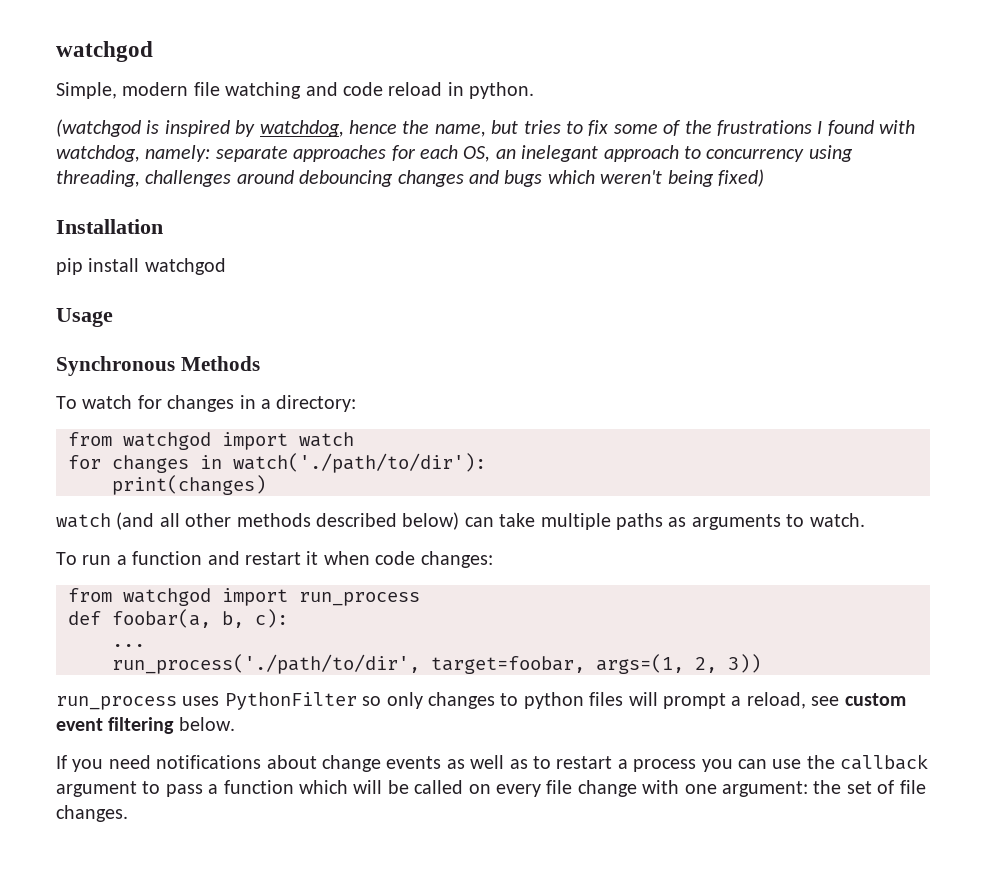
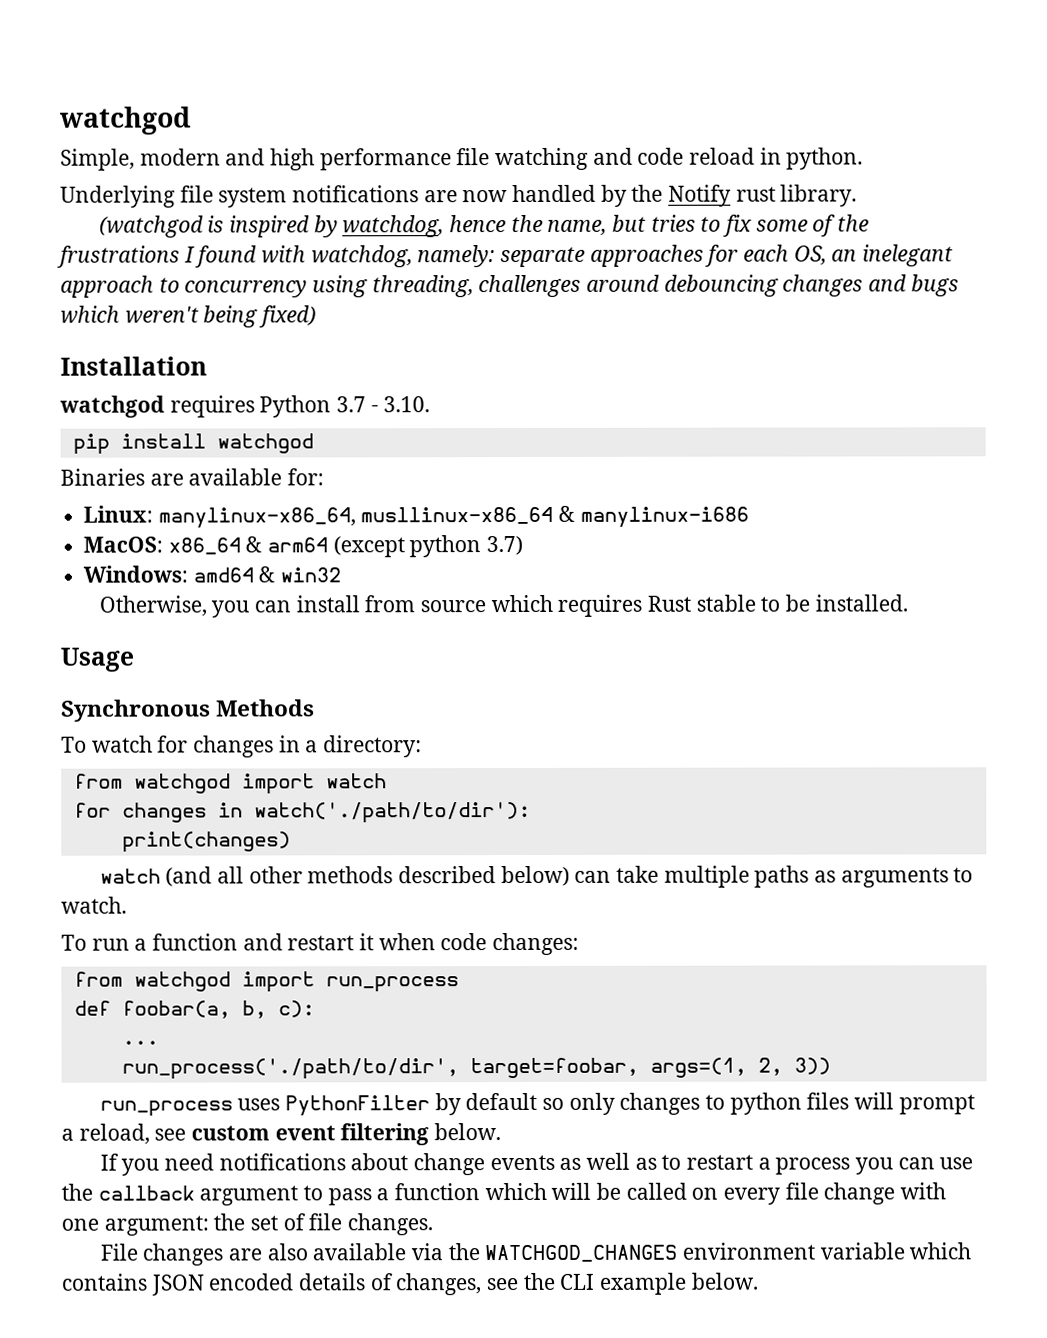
- Simple, modern file watching and code reload in python.
+ Simple, modern and high performance file watching and code reload in python.
+ Underlying file system notifications are now handled by the Notify rust library.
+ watchgod requires Python 3.7 - 3.10.
  pip install watchgod
+ Binaries are available for:
+ Linux: manylinux-x86_64, musllinux-x86_64 & manylinux-i686
+ MacOS: x86_64 & arm64 (except python 3.7)
+ Windows: amd64 & win32
+ Otherwise, you can install from source which requires Rust stable to be installed.
- run_process uses PythonFilter so only changes to python files will prompt a reload, see custom event filtering below.
+ run_process uses PythonFilter by default so only changes to python files will prompt a reload, see custom event filtering below.
+ File changes are also available via the WATCHGOD_CHANGES environment variable which contains JSON encoded details of changes, see the CLI example below.

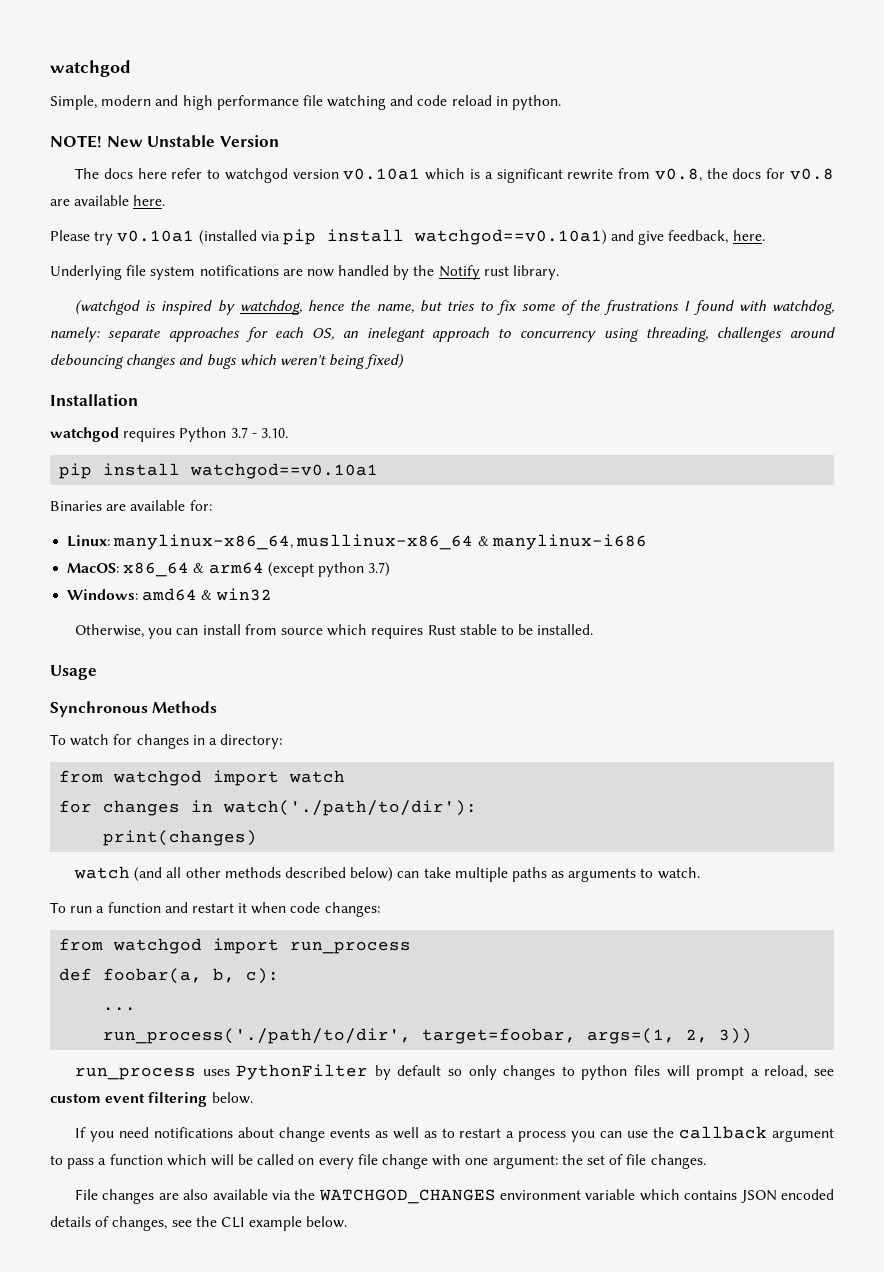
+ NOTE! New Unstable Version
+ The docs here refer to watchgod version v0.10a1 which is a significant rewrite from v0.8, the docs for v0.8 are available here.
+ Please try v0.10a1 (installed via pip install watchgod==v0.10a1) and give feedback, here.
- pip install watchgod
+ pip install watchgod==v0.10a1

